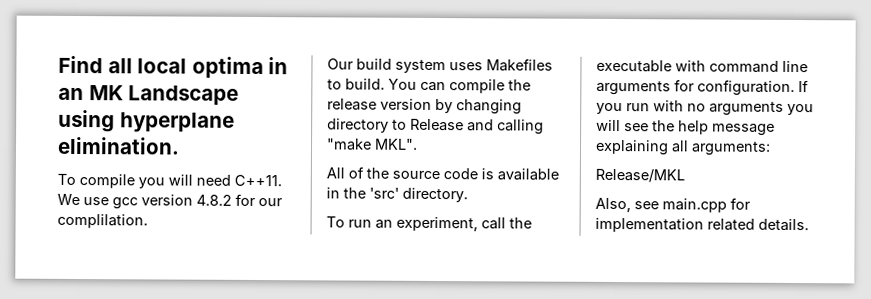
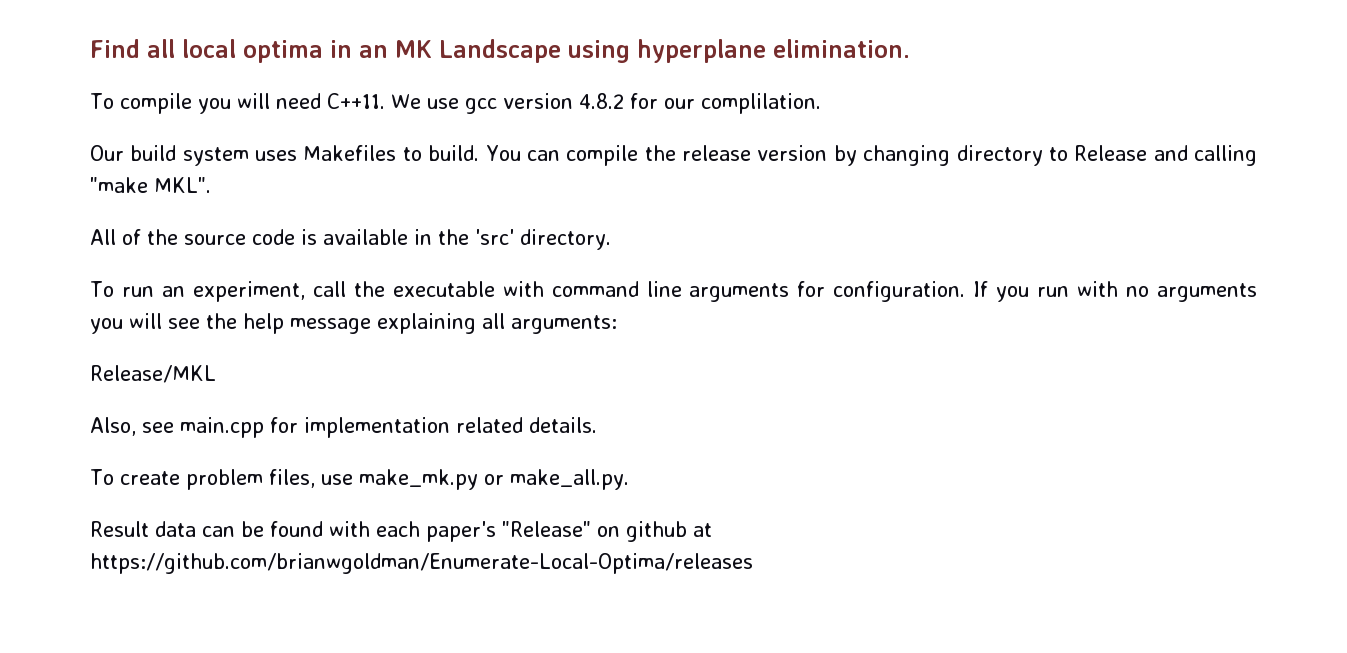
+ To create problem files, use make_mk.py or make_all.py.
+ Result data can be found with each paper's "Release" on github at https://github.com/brianwgoldman/Enumerate-Local-Optima/releases

